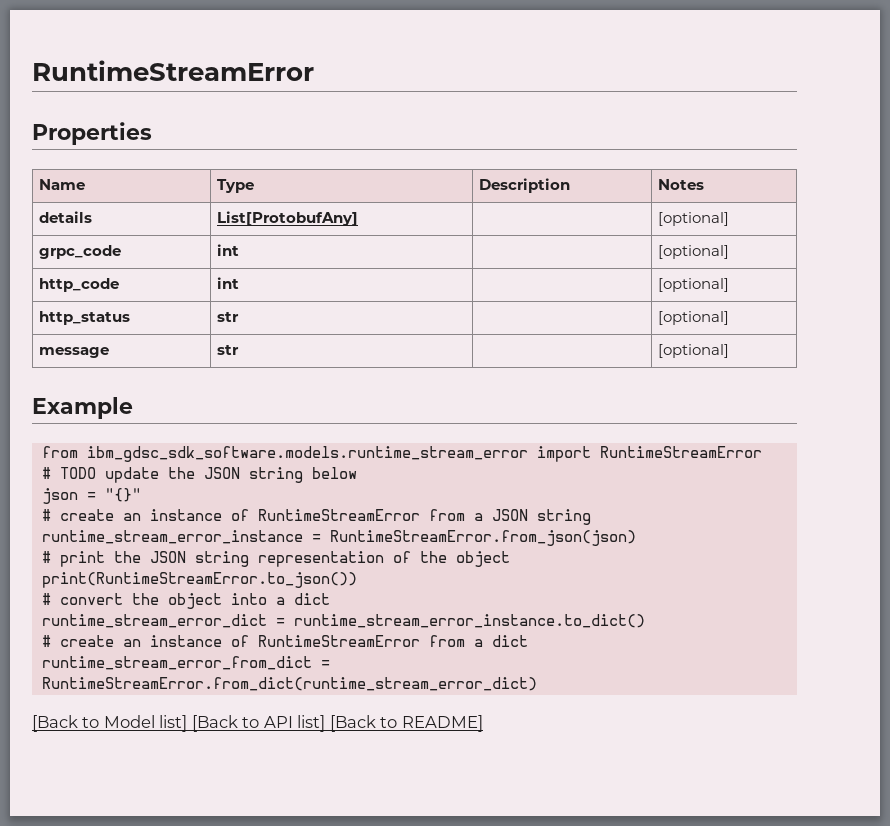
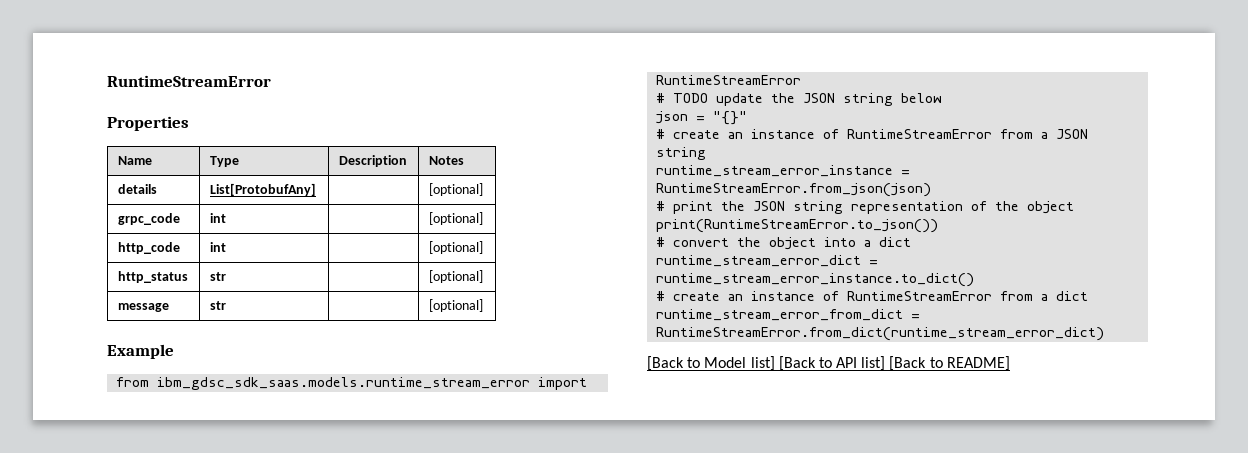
- from ibm_gdsc_sdk_software.models.runtime_stream_error import RuntimeStreamError
+ from ibm_gdsc_sdk_saas.models.runtime_stream_error import RuntimeStreamError

